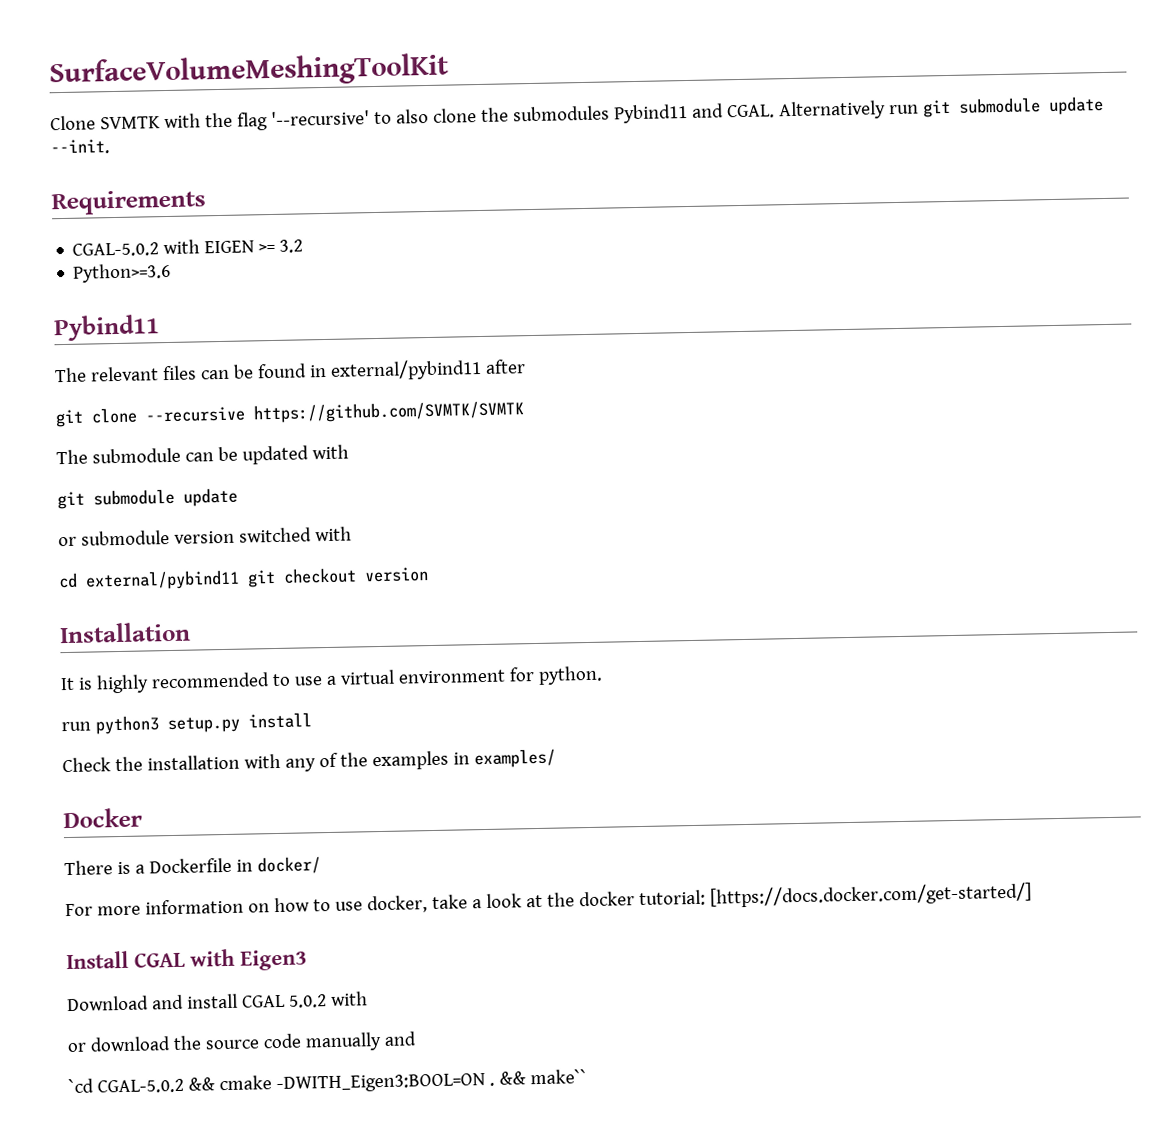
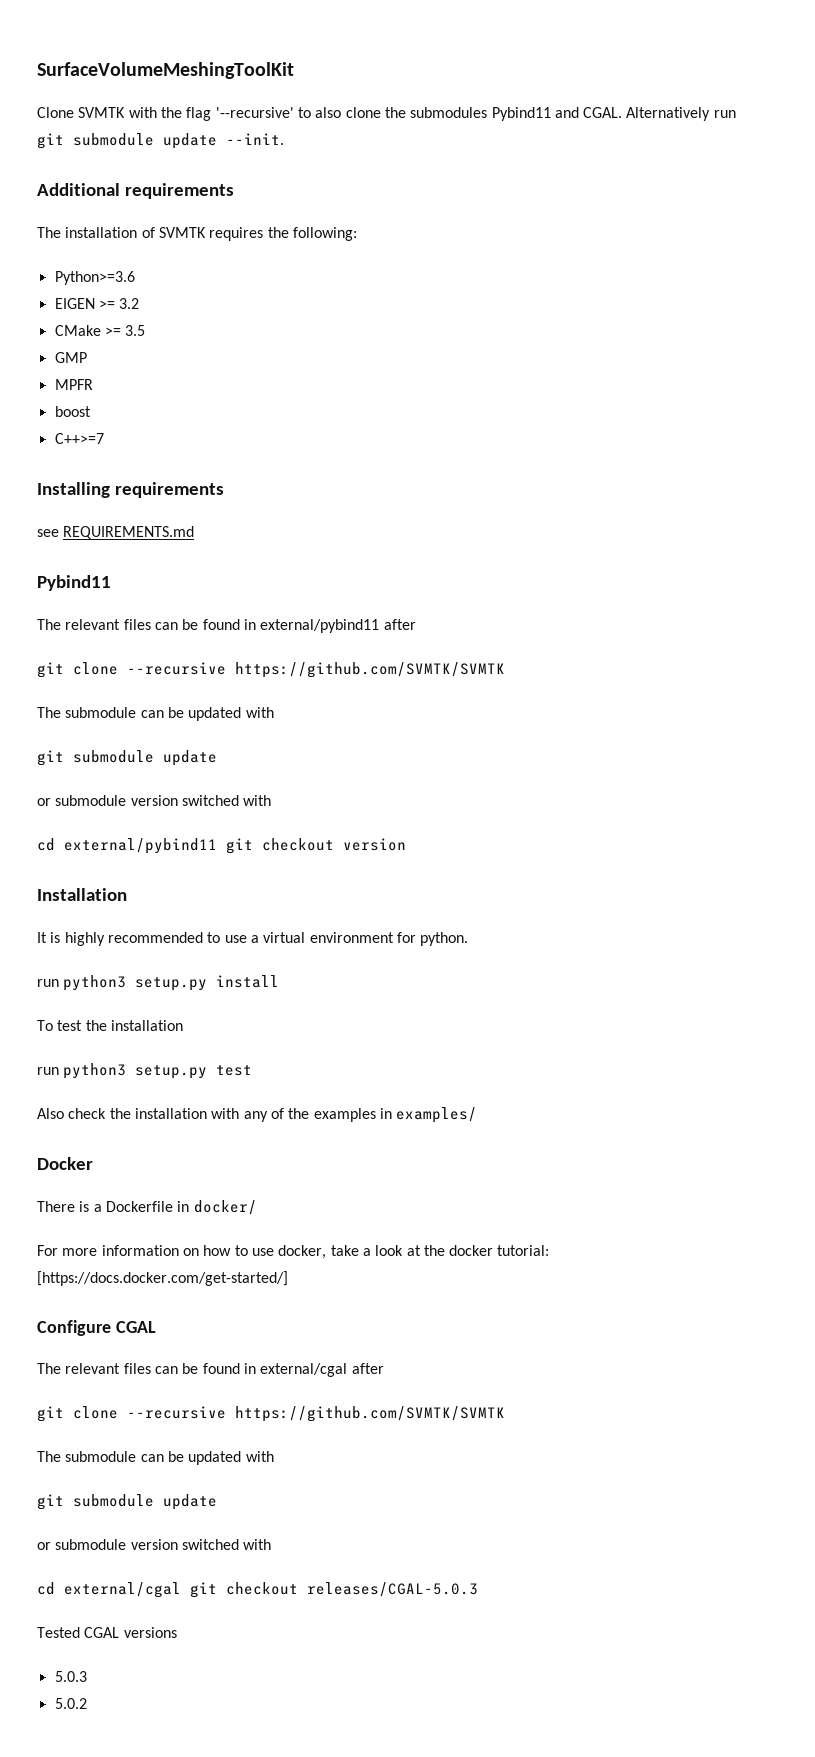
- Requirements
- CGAL-5.0.2 with EIGEN >= 3.2
+ Additional requirements
+ The installation of SVMTK requires the following:
  Python>=3.6
+ EIGEN >= 3.2
+ CMake >= 3.5
+ GMP
+ MPFR
+ boost
+ C++>=7
+ Installing requirements
+ see REQUIREMENTS.md
- Check the installation with any of the examples in examples/
+ To test the installation
+ run python3 setup.py test
+ Also check the installation with any of the examples in examples/
- Install CGAL with Eigen3
- Download and install CGAL 5.0.2 with
- or download the source code manually and
- `cd CGAL-5.0.2 && cmake -DWITH_Eigen3:BOOL=ON . && make``
+ Configure CGAL
+ The relevant files can be found in external/cgal after
+ git clone --recursive https://github.com/SVMTK/SVMTK
+ The submodule can be updated with
+ git submodule update
+ or submodule version switched with
+ cd external/cgal git checkout releases/CGAL-5.0.3
+ Tested CGAL versions
+ 5.0.3
+ 5.0.2

